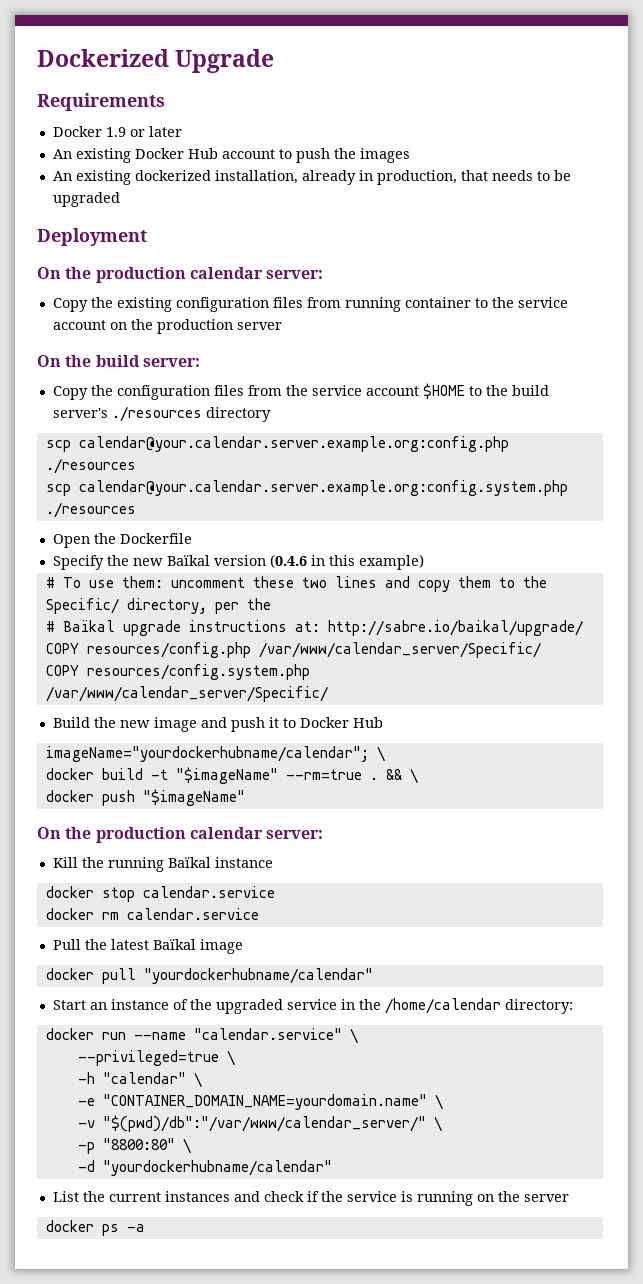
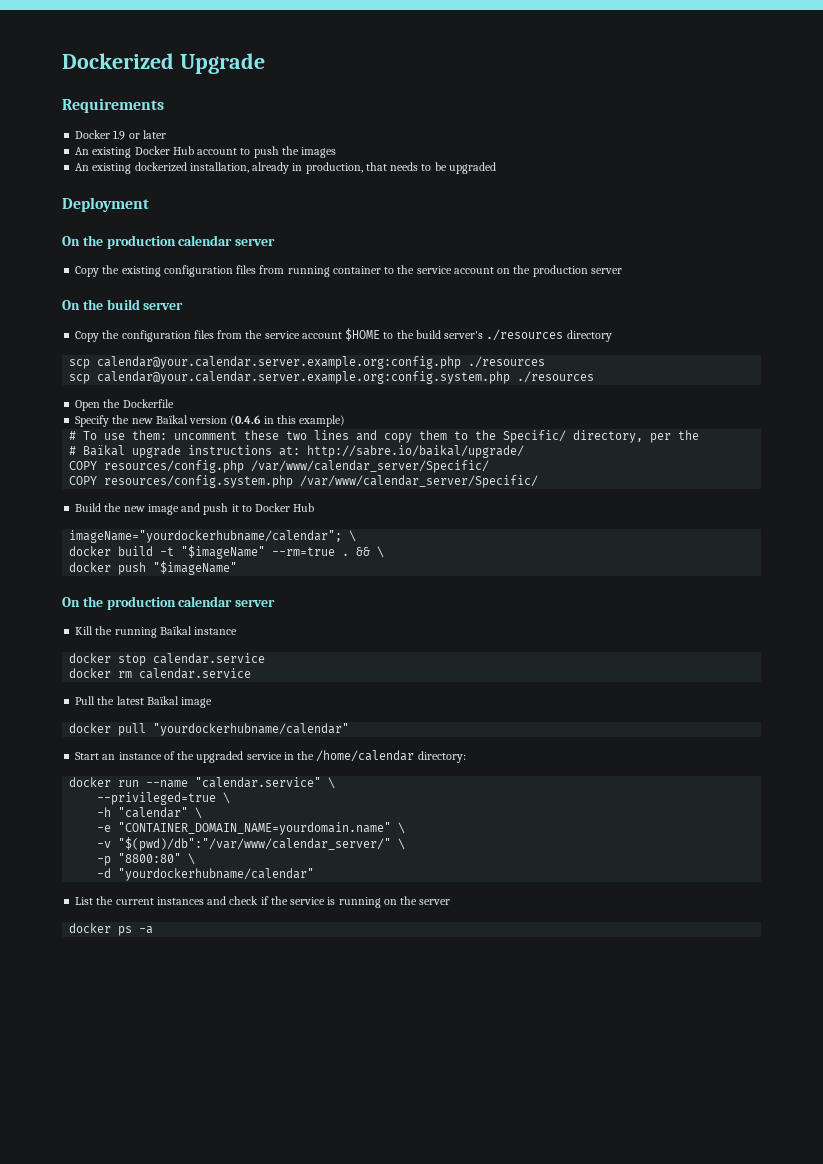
  Deployment
- On the production calendar server:
+ On the production calendar server
- On the build server:
+ On the build server
  docker push "$imageName"
- On the production calendar server:
+ On the production calendar server

